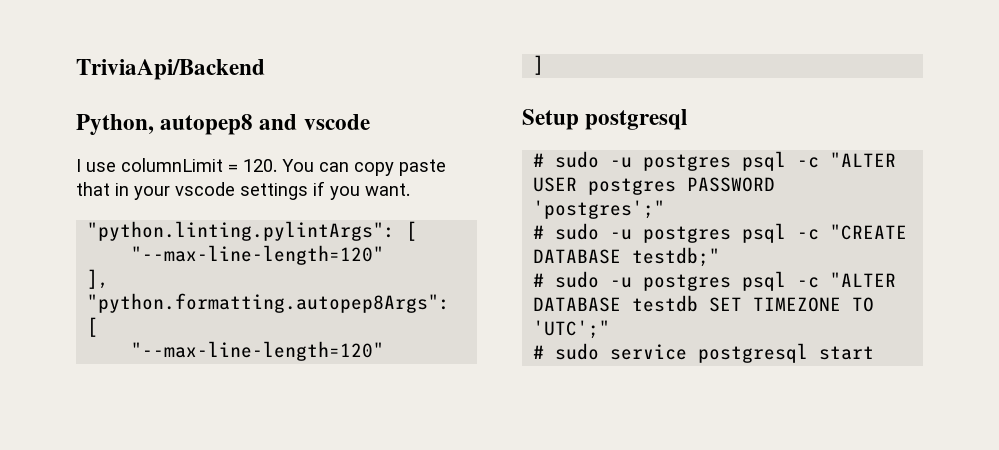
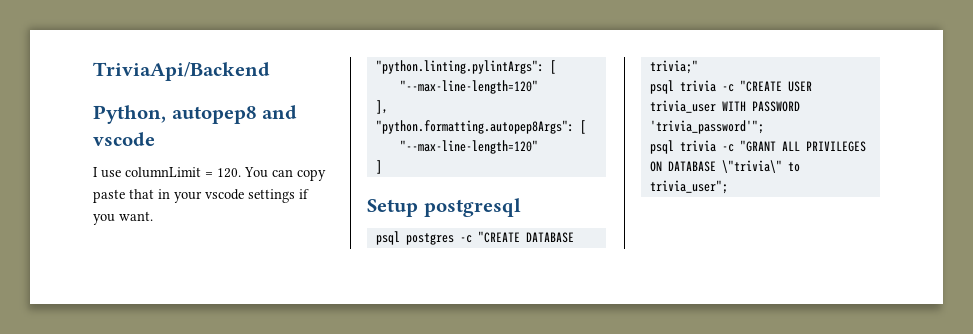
- # sudo -u postgres psql -c "ALTER USER postgres PASSWORD 'postgres';"
- # sudo -u postgres psql -c "CREATE DATABASE testdb;"
- # sudo -u postgres psql -c "ALTER DATABASE testdb SET TIMEZONE TO 'UTC';"
- # sudo service postgresql start
+ psql postgres -c "CREATE DATABASE trivia;"
+ psql trivia -c "CREATE USER trivia_user WITH PASSWORD 'trivia_password'";
+ psql trivia -c "GRANT ALL PRIVILEGES ON DATABASE \"trivia\" to trivia_user";

